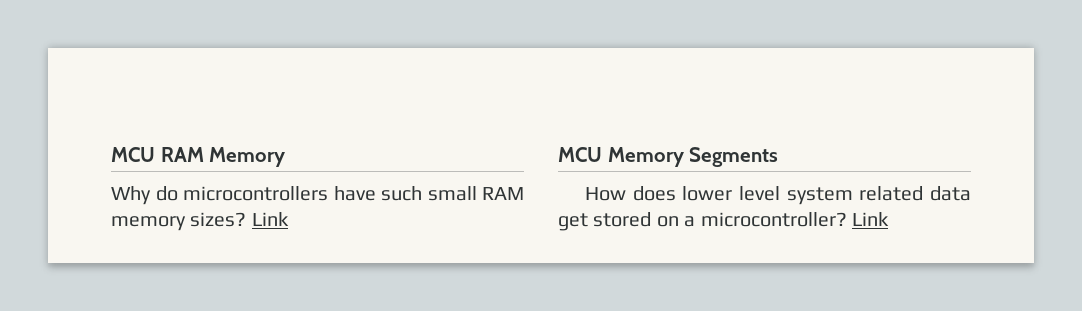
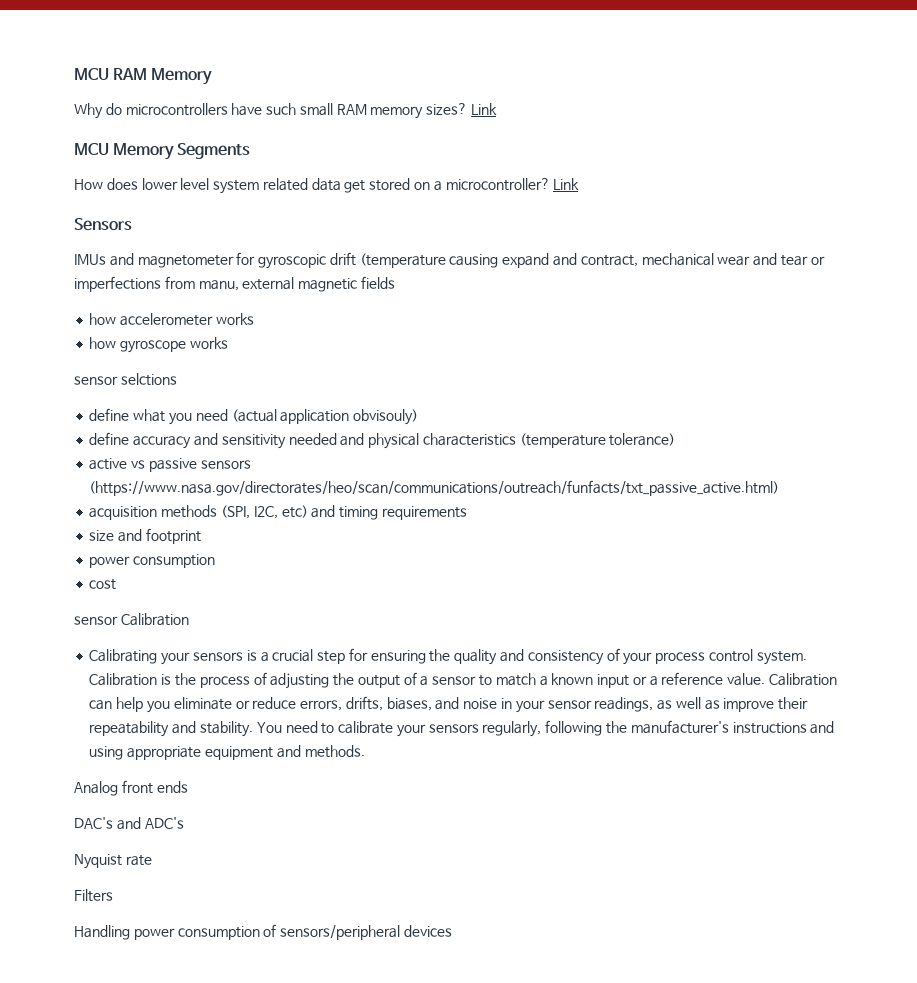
+ Sensors
+ IMUs and magnetometer for gyroscopic drift (temperature causing expand and contract, mechanical wear and tear or imperfections from manu, external magnetic fields
+ how accelerometer works
+ how gyroscope works
+ sensor selctions
+ define what you need (actual application obvisouly)
+ define accuracy and sensitivity needed and physical characteristics (temperature tolerance)
+ active vs passive sensors (https://www.nasa.gov/directorates/heo/scan/communications/outreach/funfacts/txt_passive_active.html)
+ acquisition methods (SPI, I2C, etc) and timing requirements
+ size and footprint
+ power consumption
+ cost
+ sensor Calibration
+ Calibrating your sensors is a crucial step for ensuring the quality and consistency of your process control system. Calibration is the process of adjusting the output of a sensor to match a known input or a reference value. Calibration can help you eliminate or reduce errors, drifts, biases, and noise in your sensor readings, as well as improve their repeatability and stability. You need to calibrate your sensors regularly, following the manufacturer's instructions and using appropriate equipment and methods.
+ Analog front ends
+ DAC's and ADC's
+ Nyquist rate
+ Filters
+ Handling power consumption of sensors/peripheral devices

